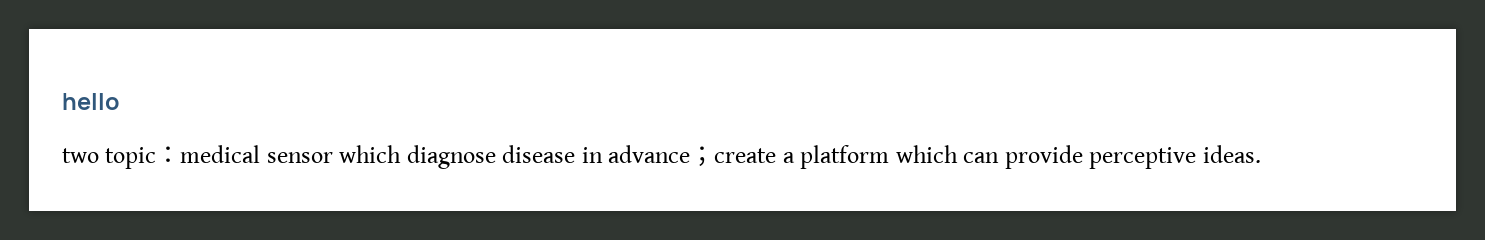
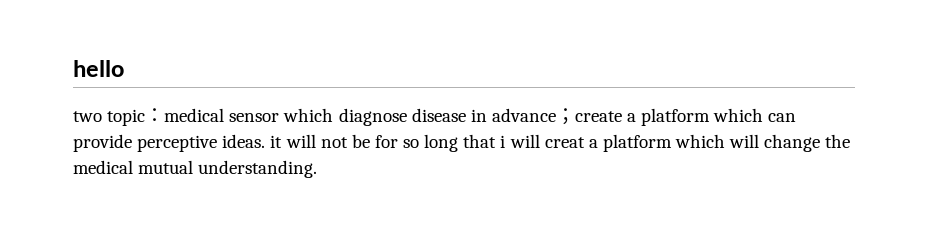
- two topic：medical sensor which diagnose disease in advance；create a platform which can provide perceptive ideas.
+ two topic：medical sensor which diagnose disease in advance；create a platform which can provide perceptive ideas. it will not be for so long that i will creat a platform which will change the medical mutual understanding.

